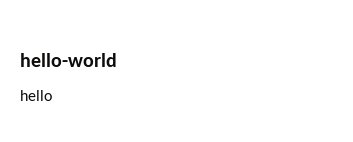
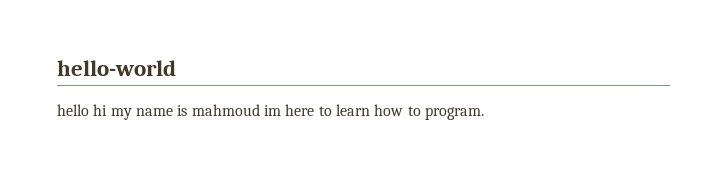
- hello
+ hello hi my name is mahmoud im here to learn how to program.

